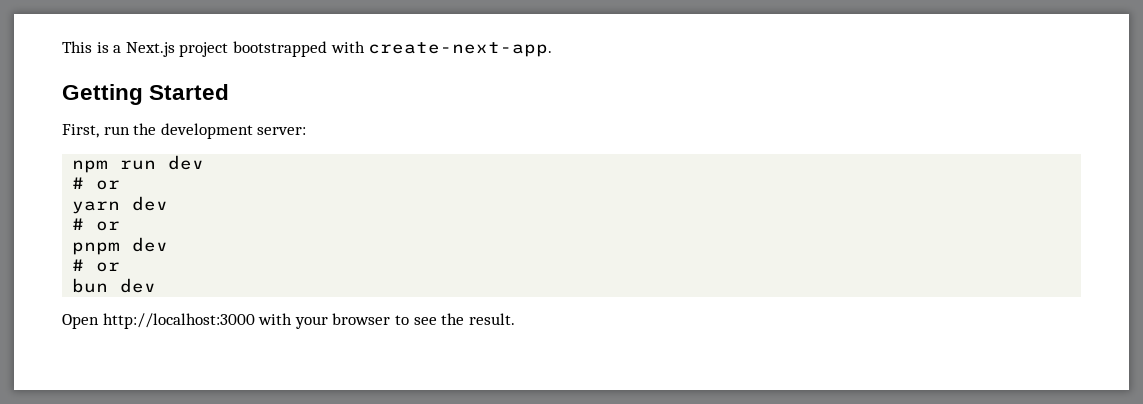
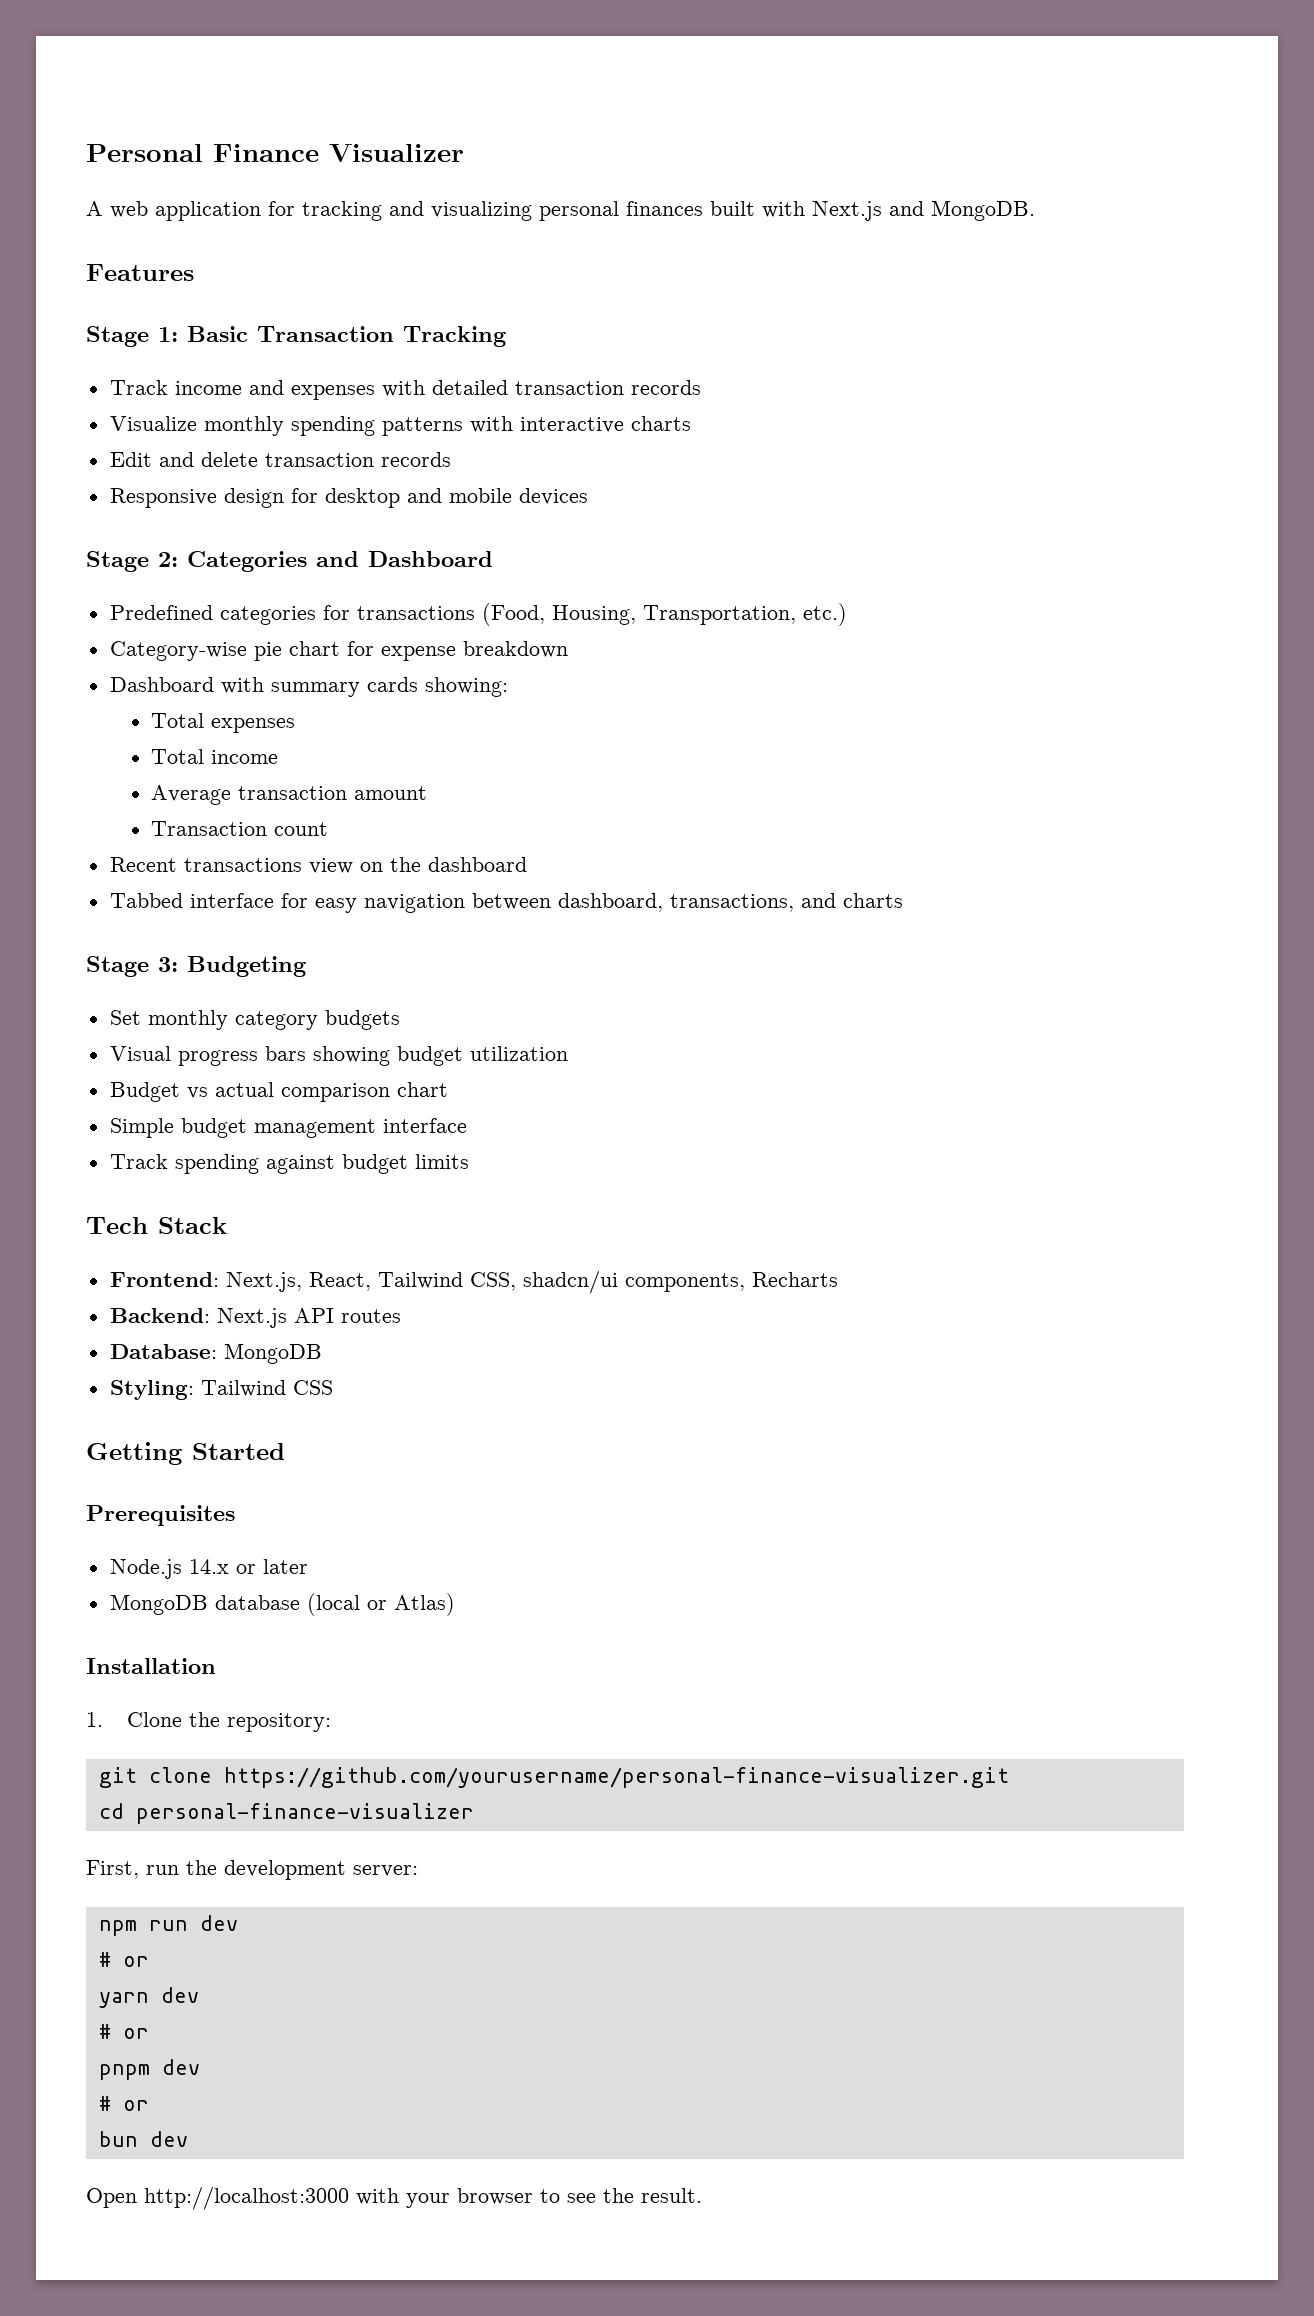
- This is a Next.js project bootstrapped with create-next-app.
+ Personal Finance Visualizer
+ A web application for tracking and visualizing personal finances built with Next.js and MongoDB.
+ Features
+ Stage 1: Basic Transaction Tracking
+ Track income and expenses with detailed transaction records
+ Visualize monthly spending patterns with interactive charts
+ Edit and delete transaction records
+ Responsive design for desktop and mobile devices
+ Stage 2: Categories and Dashboard
+ Predefined categories for transactions (Food, Housing, Transportation, etc.)
+ Category-wise pie chart for expense breakdown
+ Dashboard with summary cards showing:
+ Total expenses
+ Total income
+ Average transaction amount
+ Transaction count
+ Recent transactions view on the dashboard
+ Tabbed interface for easy navigation between dashboard, transactions, and charts
+ Stage 3: Budgeting
+ Set monthly category budgets
+ Visual progress bars showing budget utilization
+ Budget vs actual comparison chart
+ Simple budget management interface
+ Track spending against budget limits
+ Tech Stack
+ Frontend: Next.js, React, Tailwind CSS, shadcn/ui components, Recharts
+ Backend: Next.js API routes
+ Database: MongoDB
+ Styling: Tailwind CSS
  Getting Started
+ Prerequisites
+ Node.js 14.x or later
+ MongoDB database (local or Atlas)
+ Installation
+ 1. Clone the repository:
+ git clone https://github.com/yourusername/personal-finance-visualizer.git
+ cd personal-finance-visualizer

